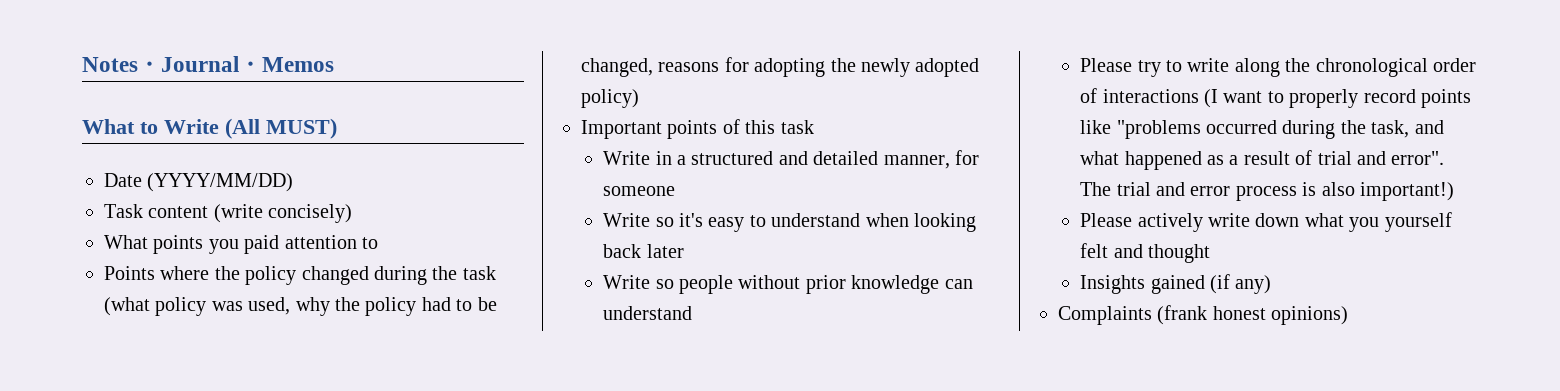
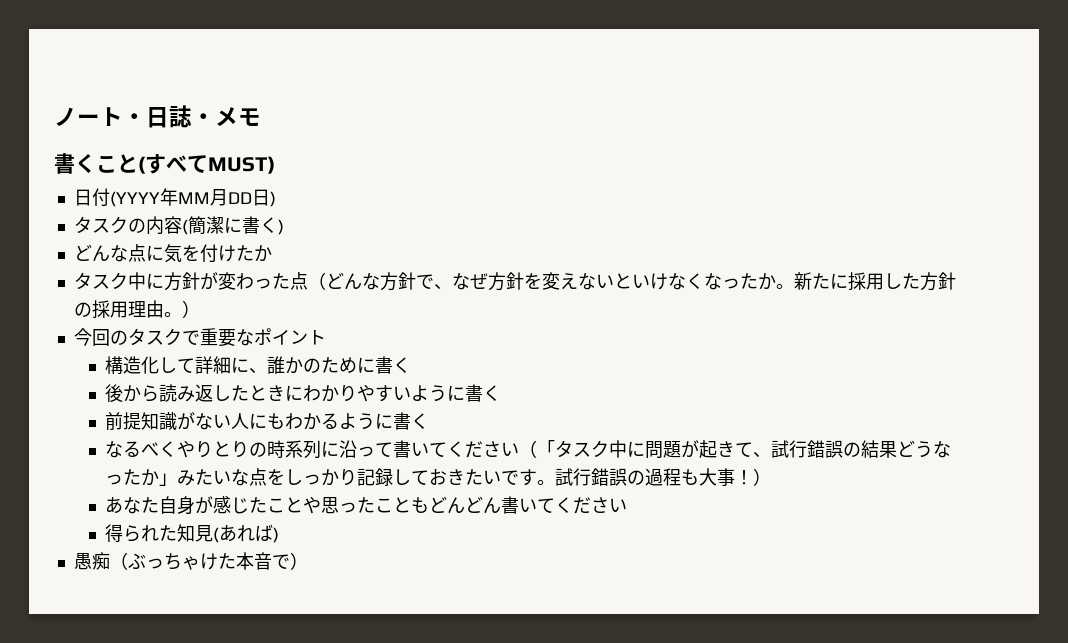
- Notes・Journal・Memos
- What to Write (All MUST)
- Date (YYYY/MM/DD)
- Task content (write concisely)
- What points you paid attention to
- Points where the policy changed during the task (what policy was used, why the policy had to be changed, reasons for adopting the newly adopted policy)
- Important points of this task
- Write in a structured and detailed manner, for someone
- Write so it's easy to understand when looking back later
- Write so people without prior knowledge can understand
- Please try to write along the chronological order of interactions (I want to properly record points like "problems occurred during the task, and what happened as a result of trial and error". The trial and error process is also important!)
- Please actively write down what you yourself felt and thought
- Insights gained (if any)
- Complaints (frank honest opinions)
+ ノート・日誌・メモ
+ 書くこと(すべてMUST)
+ 日付(YYYY年MM月DD日)
+ タスクの内容(簡潔に書く)
+ どんな点に気を付けたか
+ タスク中に方針が変わった点（どんな方針で、なぜ方針を変えないといけなくなったか。新たに採用した方針の採用理由。）
+ 今回のタスクで重要なポイント
+ 構造化して詳細に、誰かのために書く
+ 後から読み返したときにわかりやすいように書く
+ 前提知識がない人にもわかるように書く
+ なるべくやりとりの時系列に沿って書いてください（「タスク中に問題が起きて、試行錯誤の結果どうなったか」みたいな点をしっかり記録しておきたいです。試行錯誤の過程も大事！）
+ あなた自身が感じたことや思ったこともどんどん書いてください
+ 得られた知見(あれば)
+ 愚痴（ぶっちゃけた本音で）

